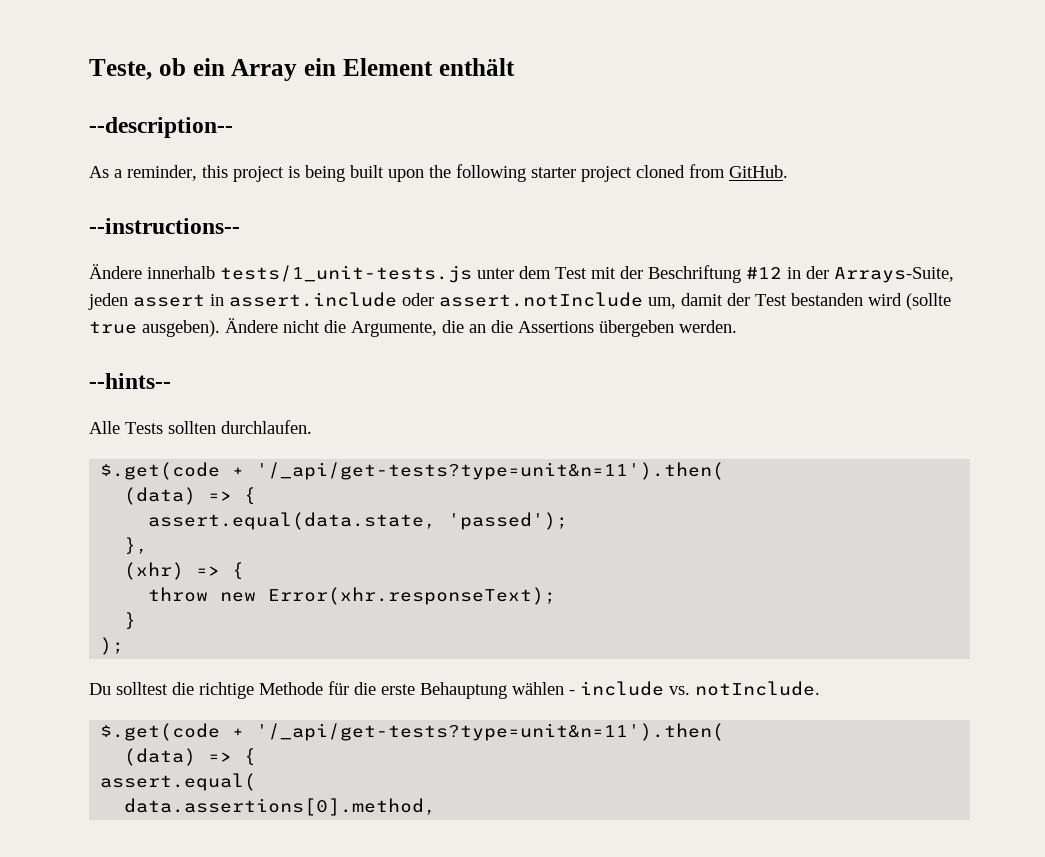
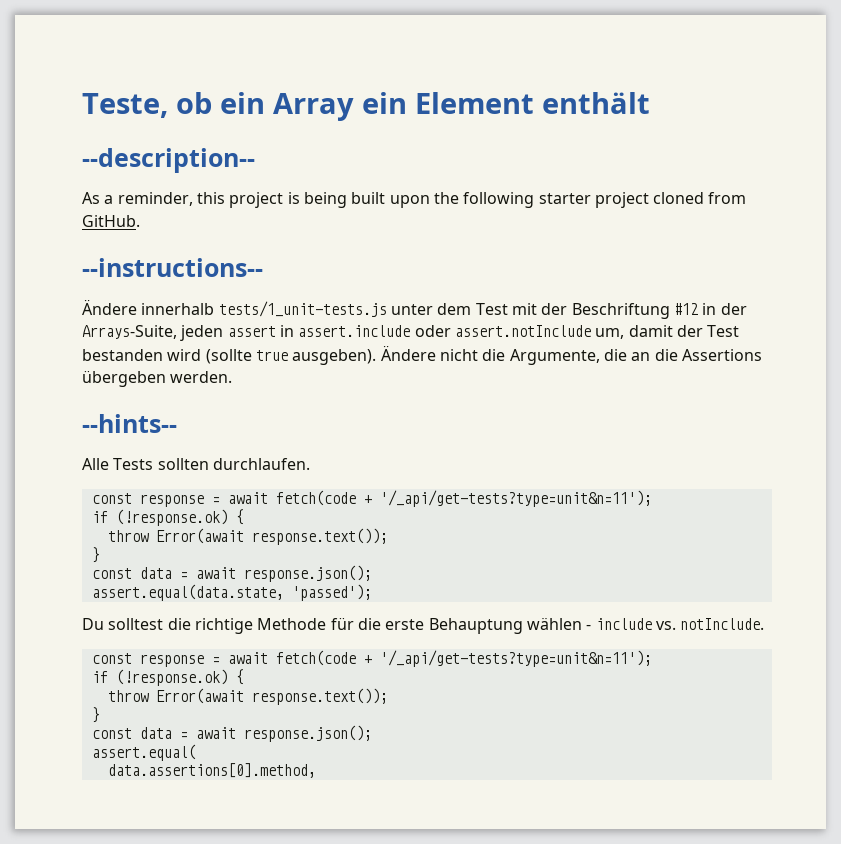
  Alle Tests sollten durchlaufen.
- $.get(code + '/_api/get-tests?type=unit&n=11').then(
- (data) => {
+ const response = await fetch(code + '/_api/get-tests?type=unit&n=11');
+ if (!response.ok) {
+ throw Error(await response.text());
+ }
+ const data = await response.json();
  assert.equal(data.state, 'passed');
- },
- (xhr) => {
- throw new Error(xhr.responseText);
- }
- );
  Du solltest die richtige Methode für die erste Behauptung wählen - include vs. notInclude.
- $.get(code + '/_api/get-tests?type=unit&n=11').then(
- (data) => {
+ const response = await fetch(code + '/_api/get-tests?type=unit&n=11');
+ if (!response.ok) {
+ throw Error(await response.text());
+ }
+ const data = await response.json();

